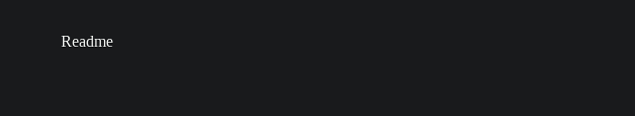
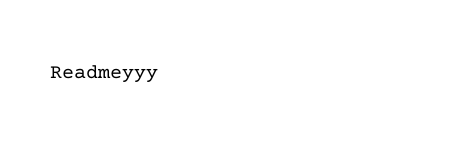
- Readme
+ Readmeyyy

